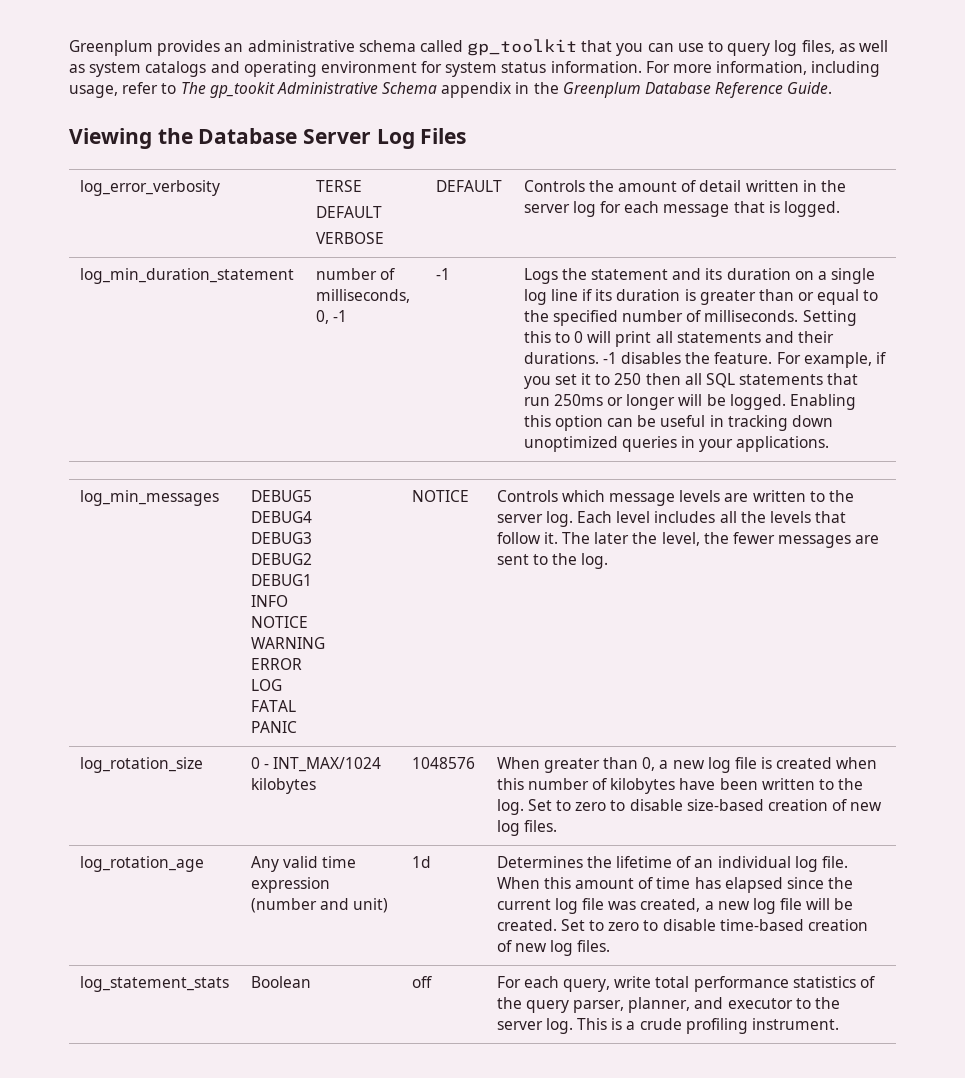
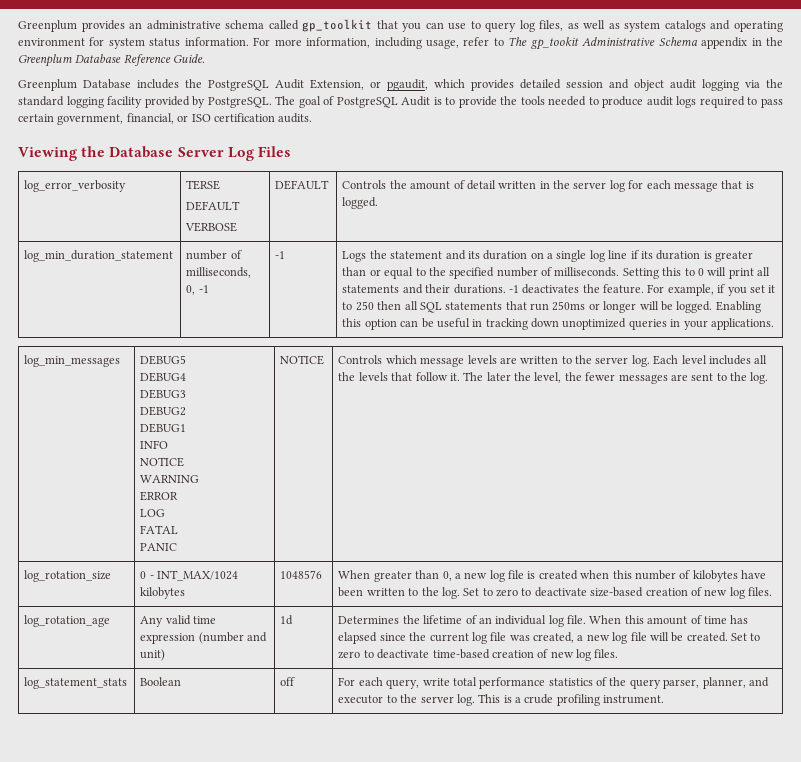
+ Greenplum Database includes the PostgreSQL Audit Extension, or pgaudit, which provides detailed session and object audit logging via the standard logging facility provided by PostgreSQL. The goal of PostgreSQL Audit is to provide the tools needed to produce audit logs required to pass certain government, financial, or ISO certification audits.
- -1 disables the feature.
+ -1 deactivates the feature.
- log_rotation_size | 0 - INT_MAX/1024 kilobytes | 1048576 | When greater than 0, a new log file is created when this number of kilobytes have been written to the log. Set to zero to disable size-based creation of new log files.
+ log_rotation_size | 0 - INT_MAX/1024 kilobytes | 1048576 | When greater than 0, a new log file is created when this number of kilobytes have been written to the log. Set to zero to deactivate size-based creation of new log files.
- Set to zero to disable time-based creation of new log files.
+ Set to zero to deactivate time-based creation of new log files.

